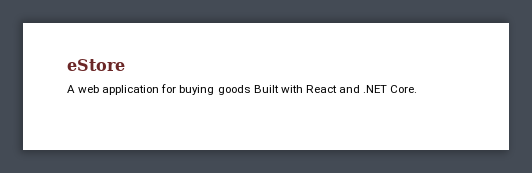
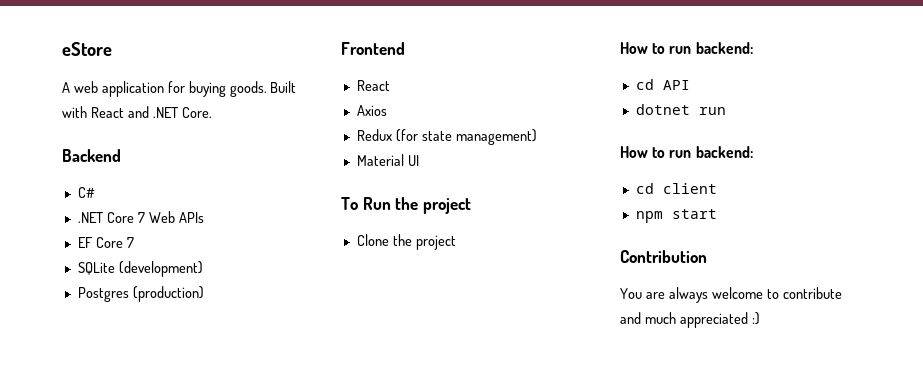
- A web application for buying goods Built with React and .NET Core.
+ A web application for buying goods. Built with React and .NET Core.
+ Backend
+ C#
+ .NET Core 7 Web APIs
+ EF Core 7
+ SQLite (development)
+ Postgres (production)
+ Frontend
+ React
+ Axios
+ Redux (for state management)
+ Material UI
+ To Run the project
+ Clone the project
+ How to run backend:
+ cd API
+ dotnet run
+ How to run backend:
+ cd client
+ npm start
+ Contribution
+ You are always welcome to contribute and much appreciated :)

